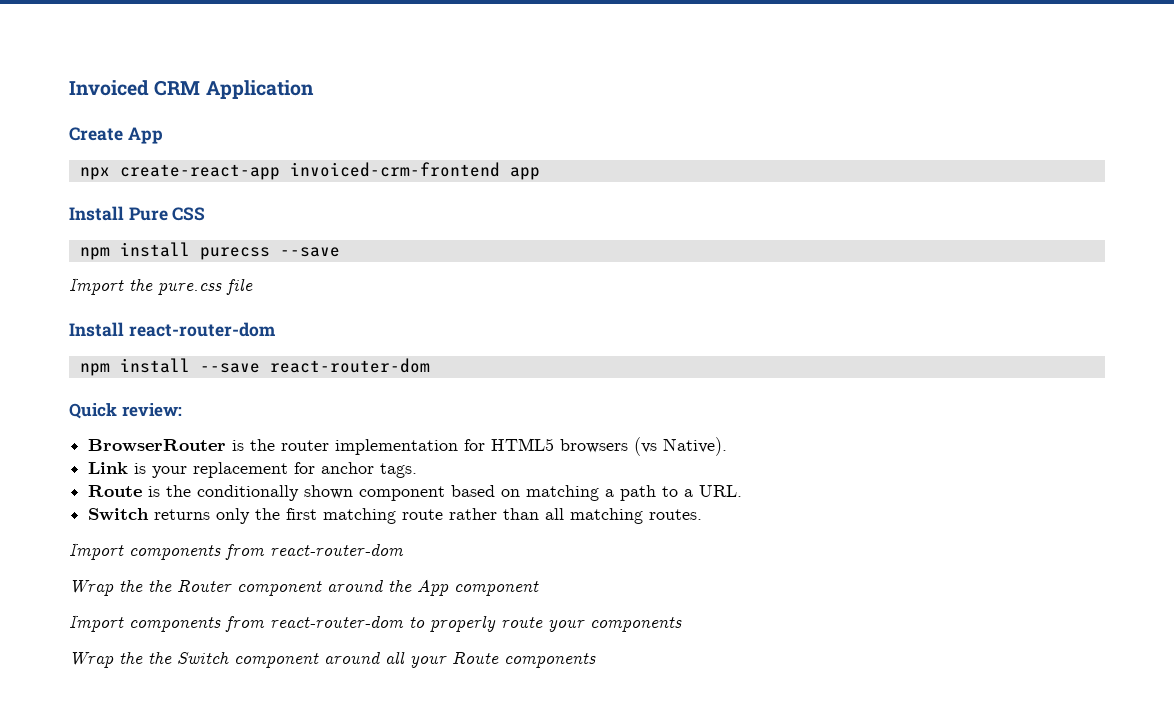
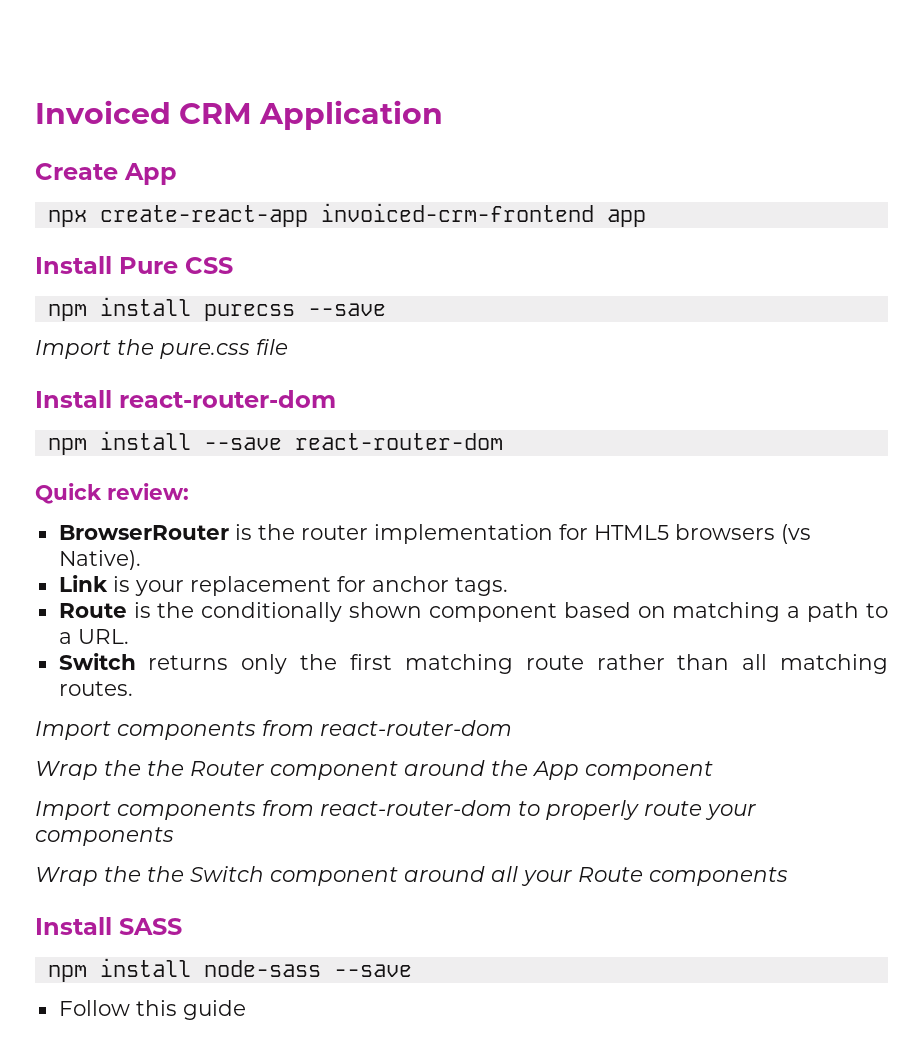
+ Install SASS
+ npm install node-sass --save
+ Follow this guide

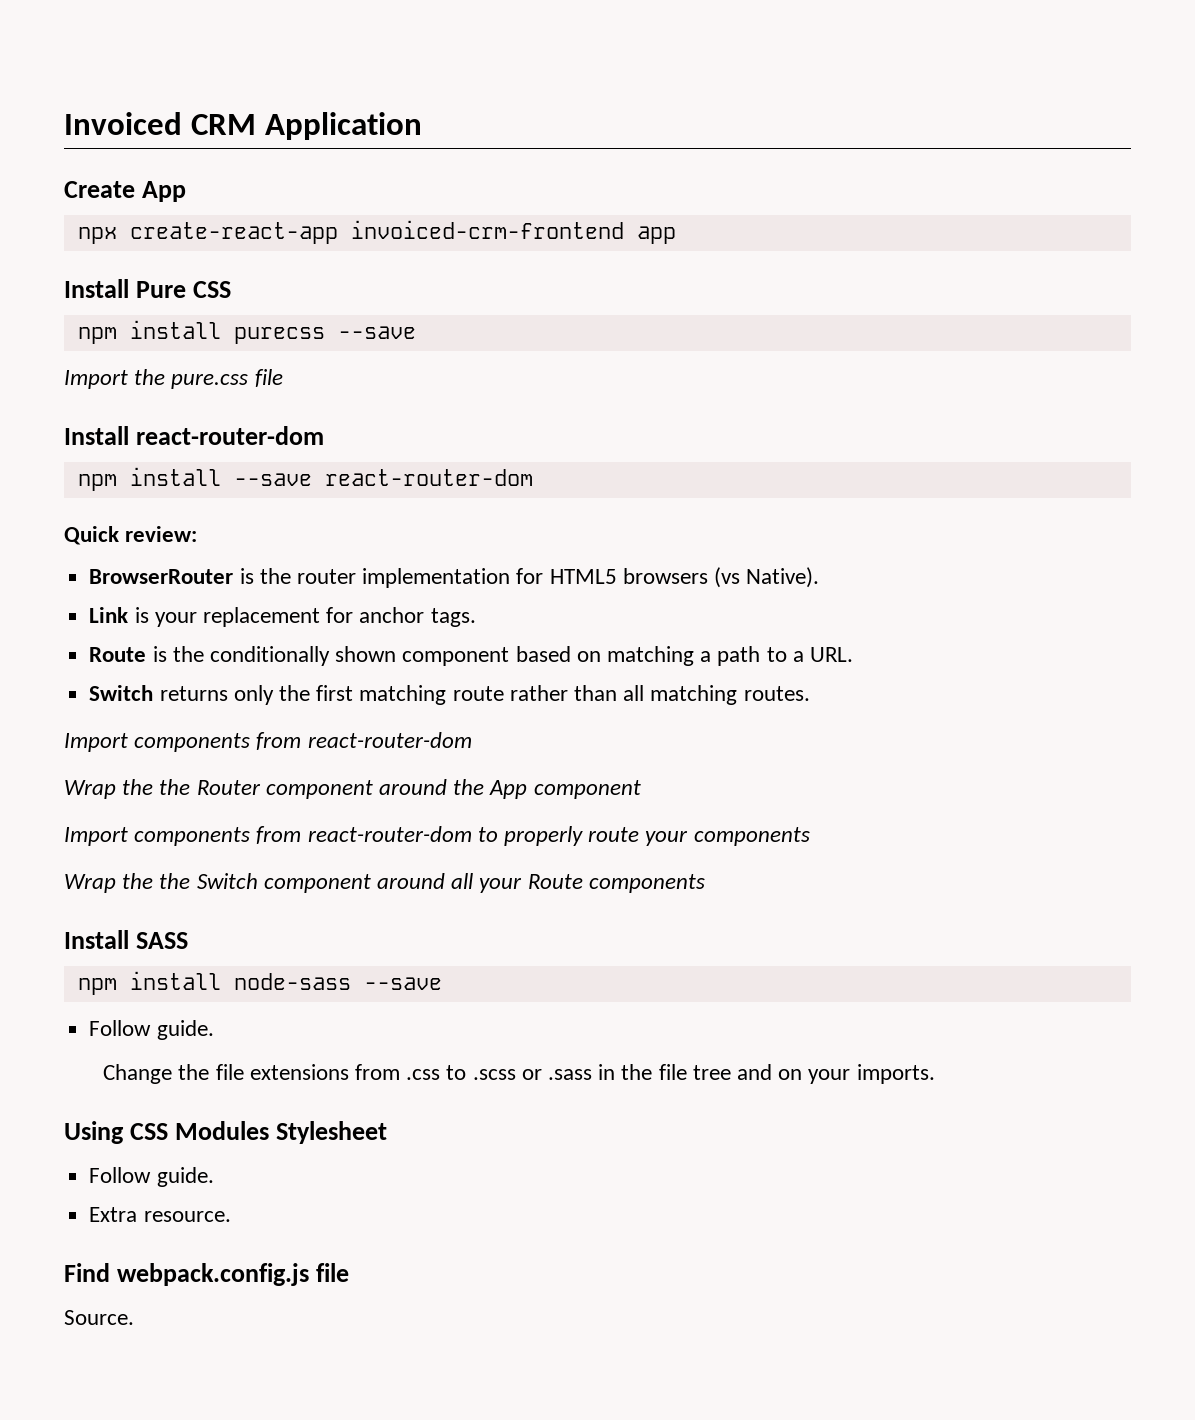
  npm install node-sass --save
- Follow this guide
+ Follow guide.
+ Change the file extensions from .css to .scss or .sass in the file tree and on your imports.
+ Using CSS Modules Stylesheet
+ Follow guide.
+ Extra resource.
+ Find webpack.config.js file
+ Source.

